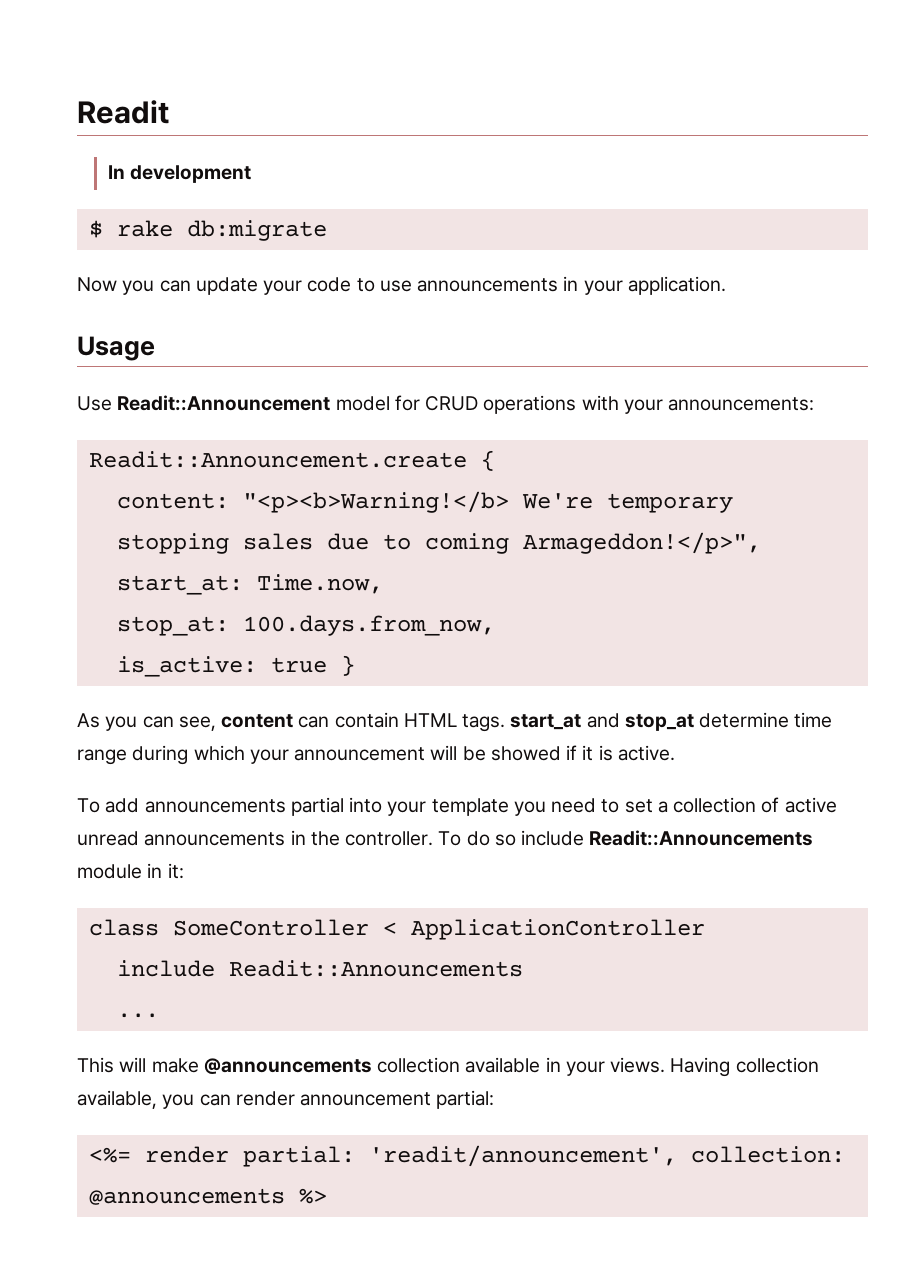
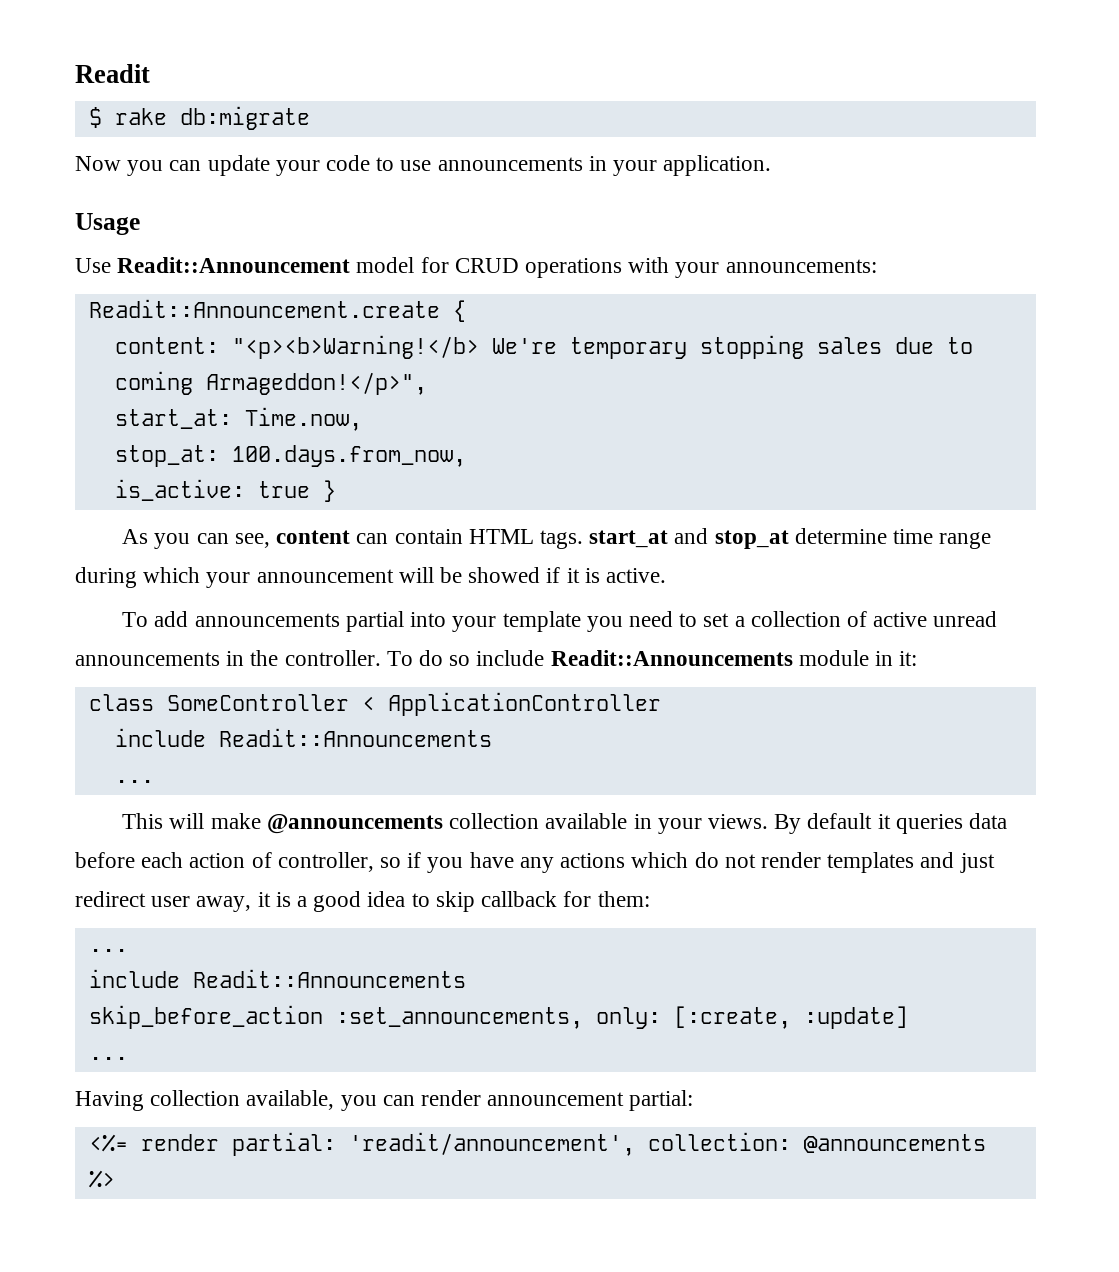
- In development
- This will make @announcements collection available in your views. Having collection available, you can render announcement partial:
+ This will make @announcements collection available in your views. By default it queries data before each action of controller, so if you have any actions which do not render templates and just redirect user away, it is a good idea to skip callback for them:
+ ...
+ include Readit::Announcements
+ skip_before_action :set_announcements, only: [:create, :update]
+ ...
+ Having collection available, you can render announcement partial:

